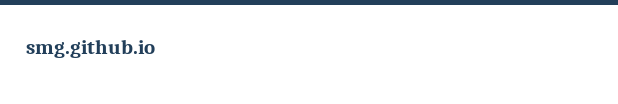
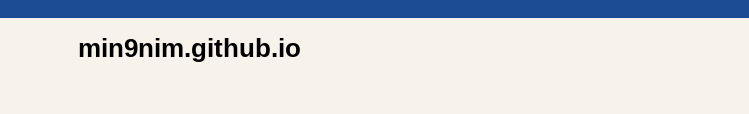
- smg.github.io
+ min9nim.github.io

